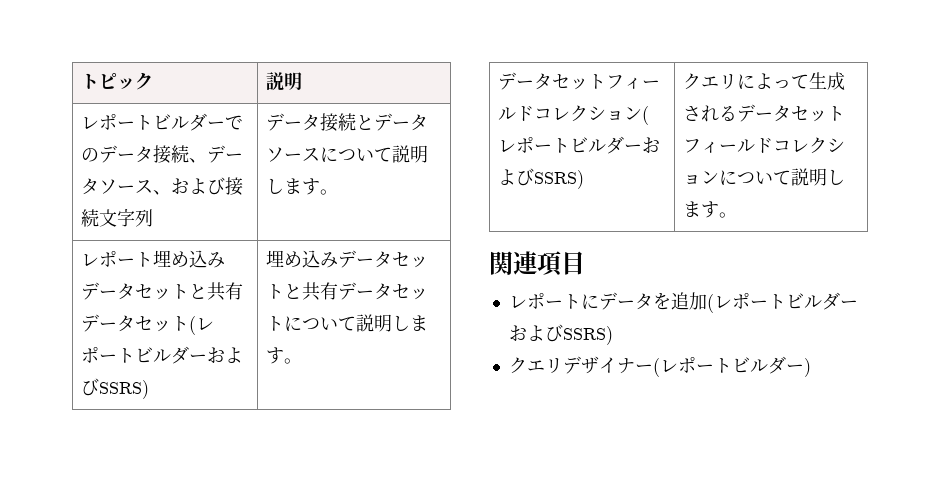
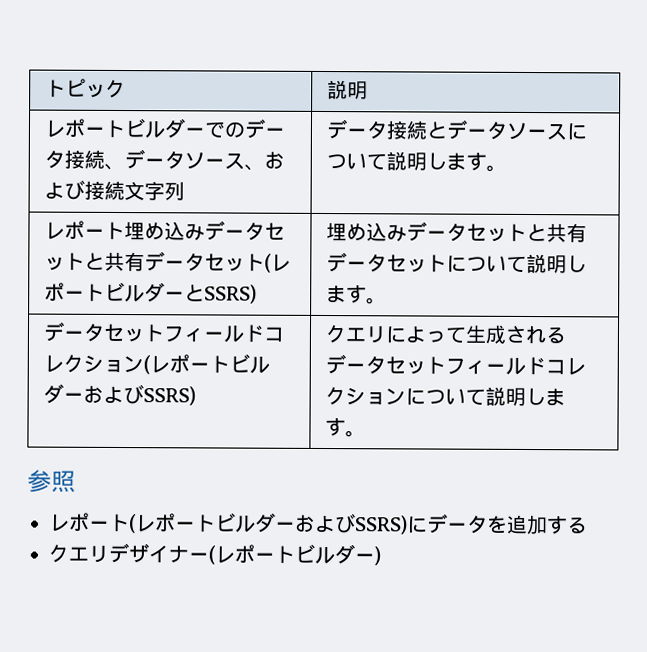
- レポート埋め込みデータセットと共有データセット(レポートビルダーおよびSSRS) | 埋め込みデータセットと共有データセットについて説明します。
+ レポート埋め込みデータセットと共有データセット(レポートビルダーとSSRS) | 埋め込みデータセットと共有データセットについて説明します。
- 関連項目
- レポートにデータを追加(レポートビルダーおよびSSRS)
+ 参照
+ レポート(レポートビルダーおよびSSRS)にデータを追加する

